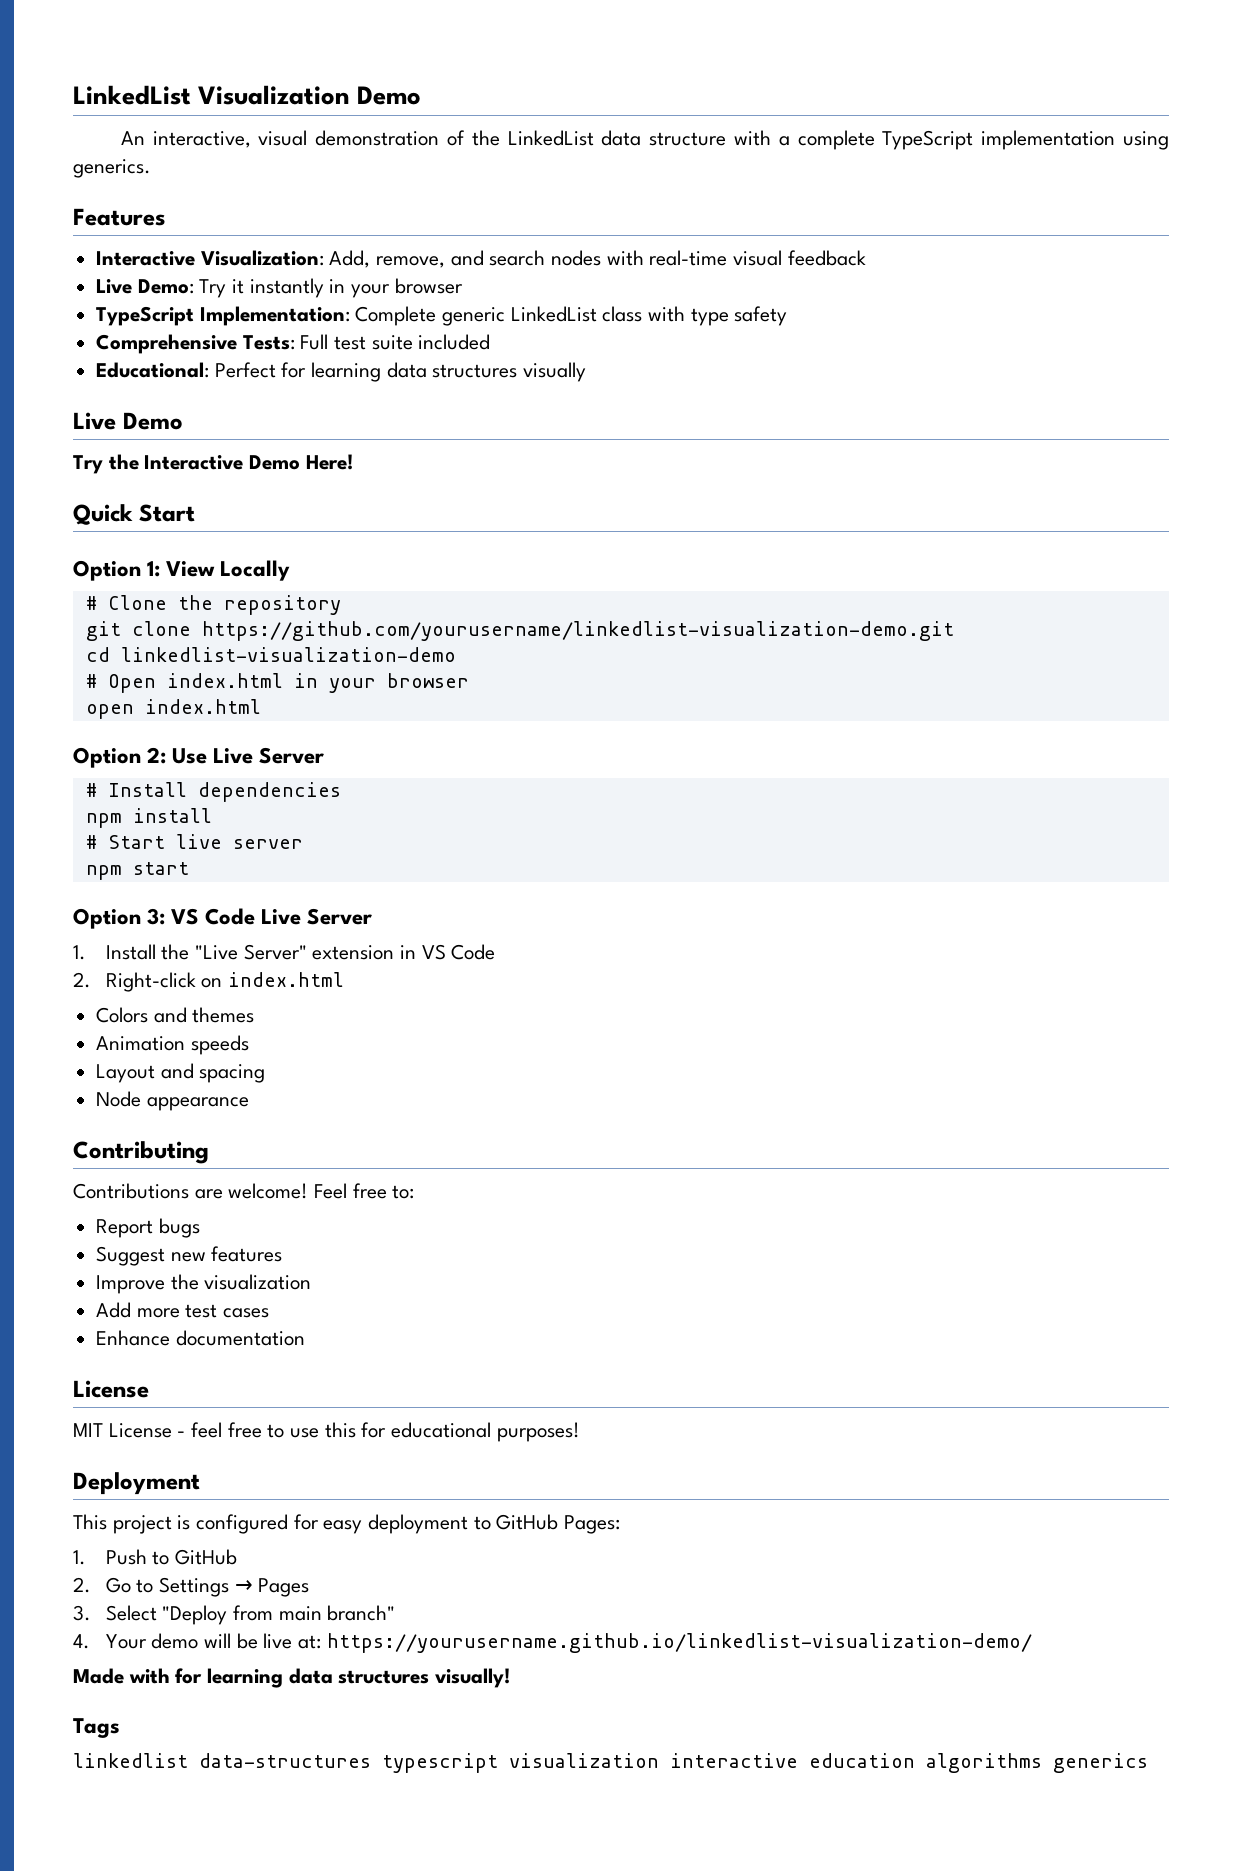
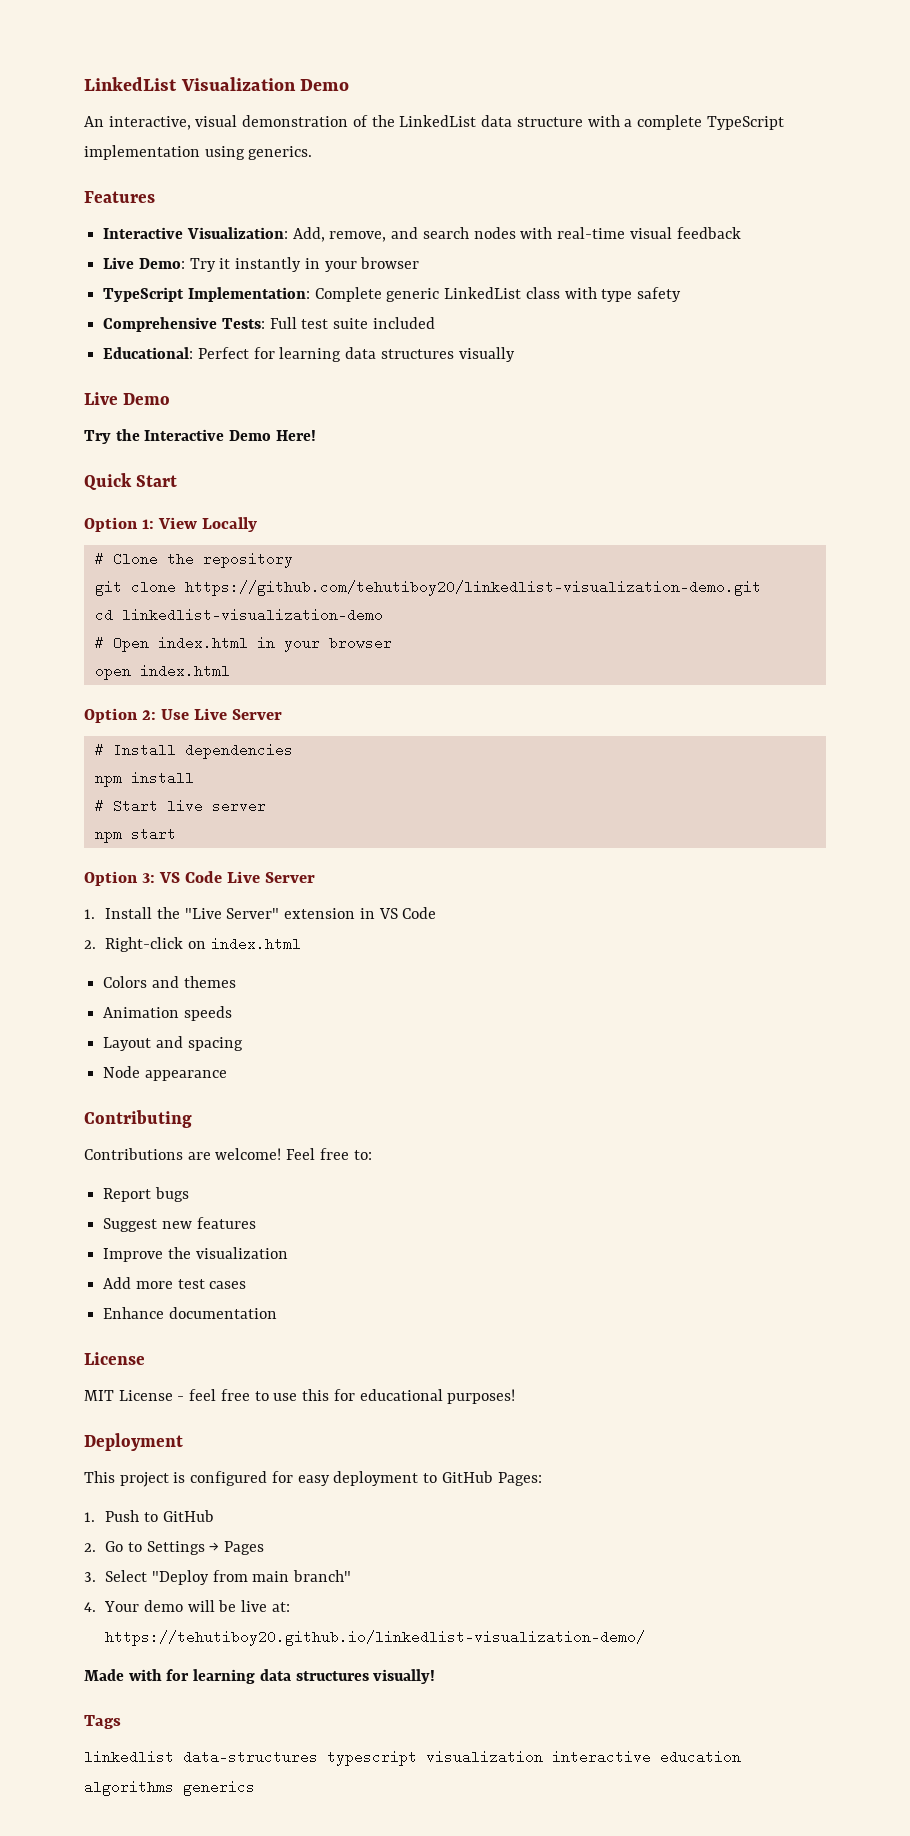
- git clone https://github.com/yourusername/linkedlist-visualization-demo.git
+ git clone https://github.com/tehutiboy20/linkedlist-visualization-demo.git
- 4. Your demo will be live at: https://yourusername.github.io/linkedlist-visualization-demo/
+ 4. Your demo will be live at: https://tehutiboy20.github.io/linkedlist-visualization-demo/

